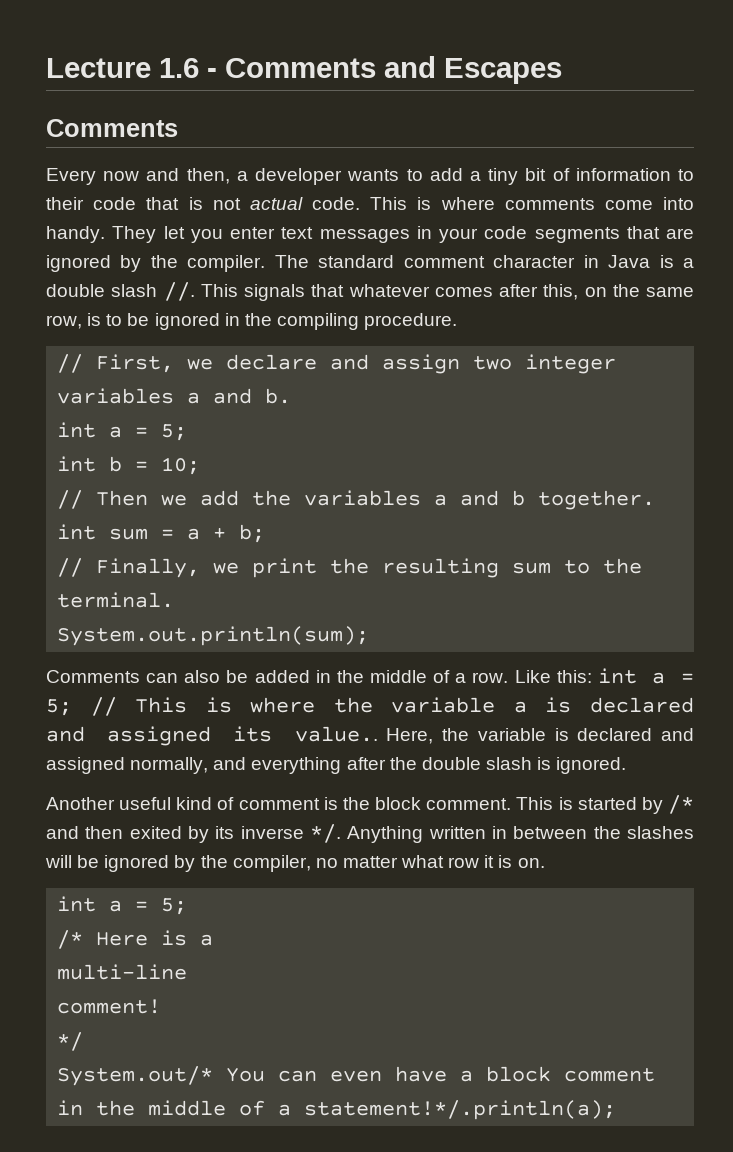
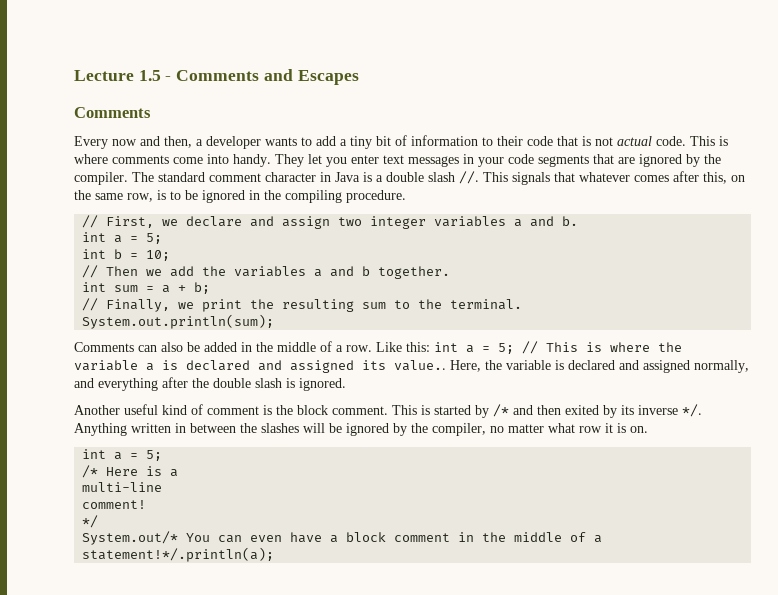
- Lecture 1.6 - Comments and Escapes
+ Lecture 1.5 - Comments and Escapes

